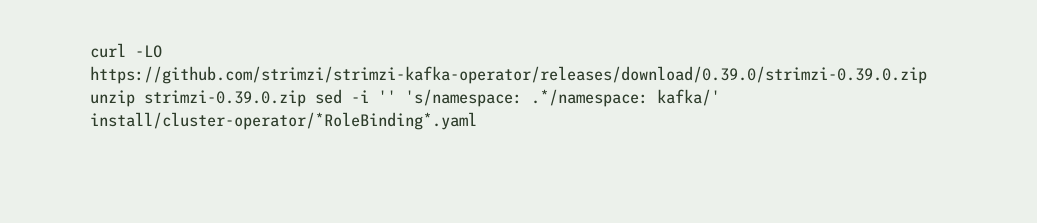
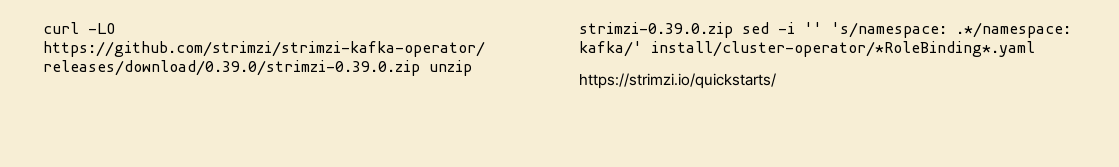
+ https://strimzi.io/quickstarts/

